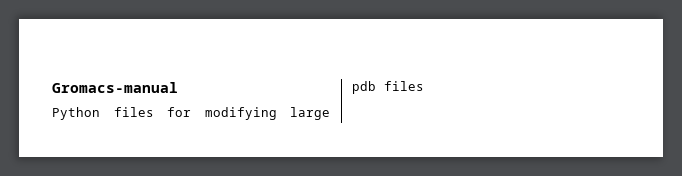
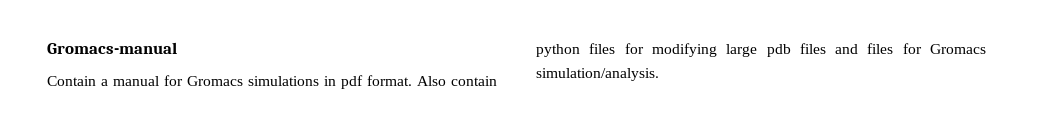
- Python files for modifying large pdb files
+ Contain a manual for Gromacs simulations in pdf format. Also contain python files for modifying large pdb files and files for Gromacs simulation/analysis.

